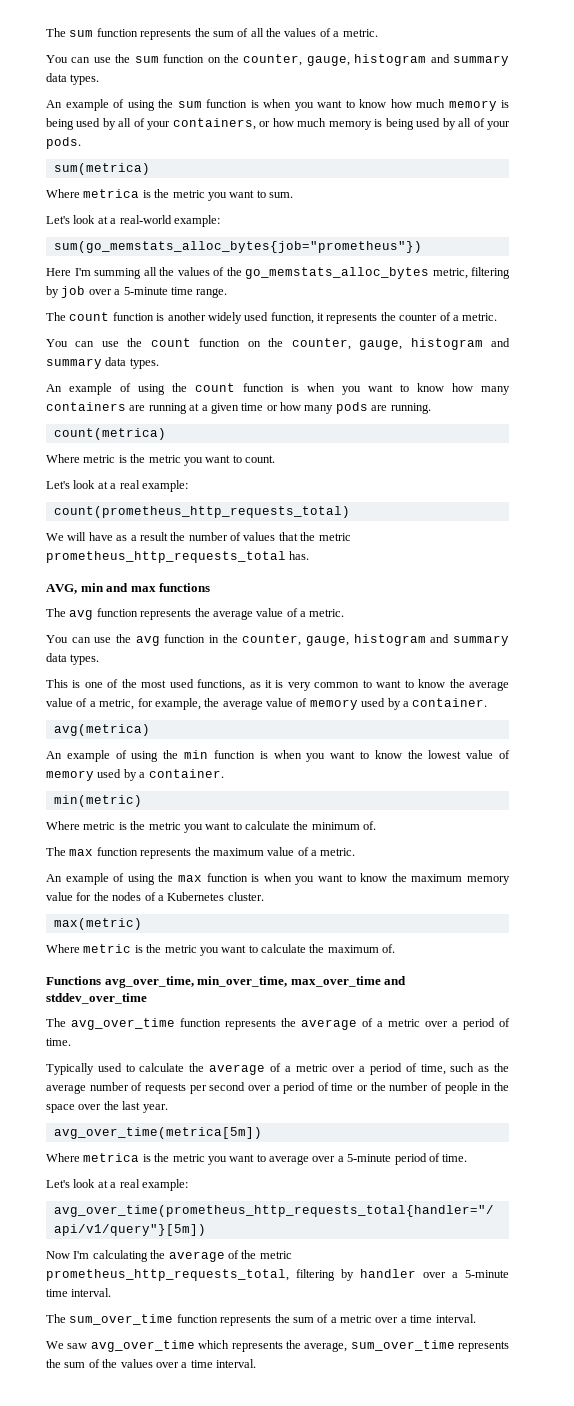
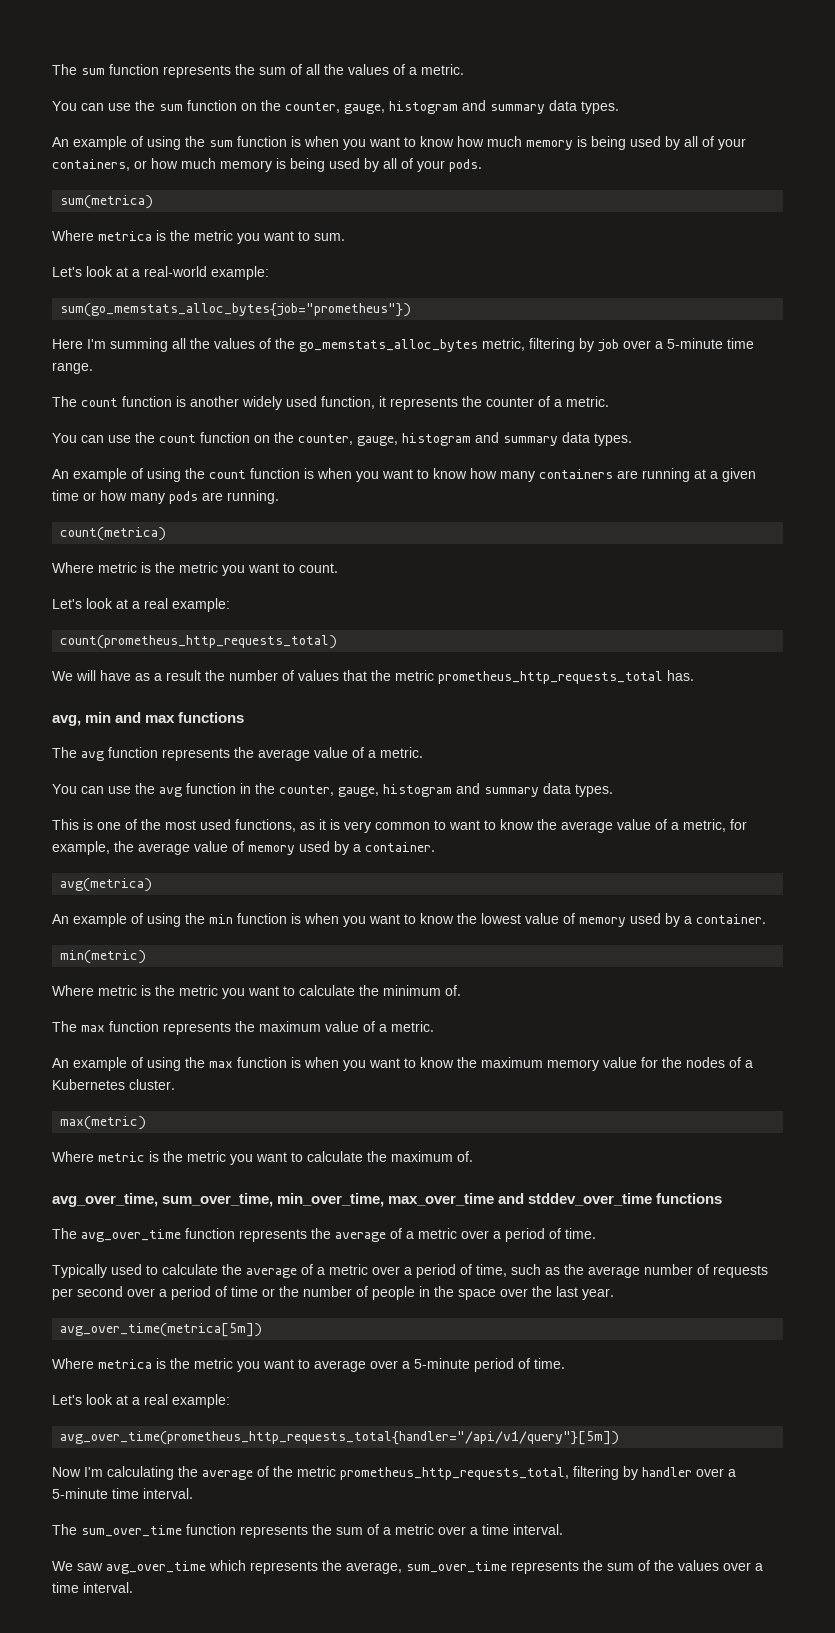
- AVG, min and max functions
+ avg, min and max functions
- Functions avg_over_time, min_over_time, max_over_time and stddev_over_time
+ avg_over_time, sum_over_time, min_over_time, max_over_time and stddev_over_time functions

